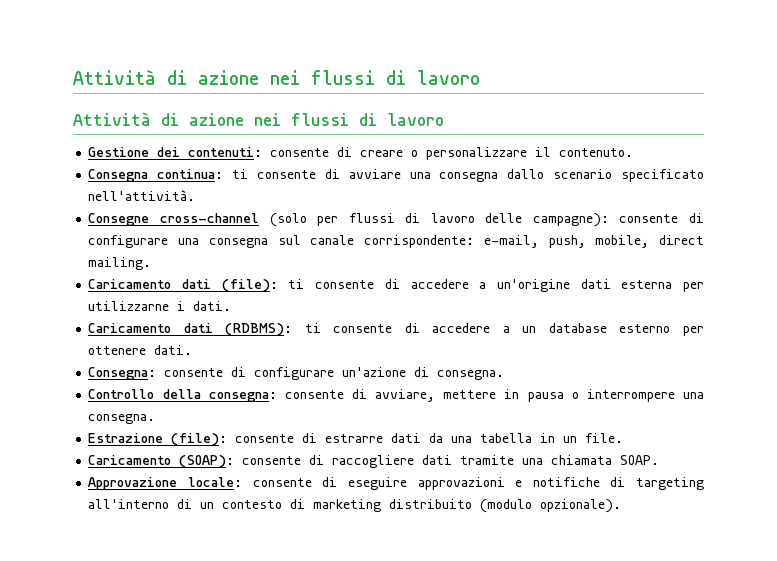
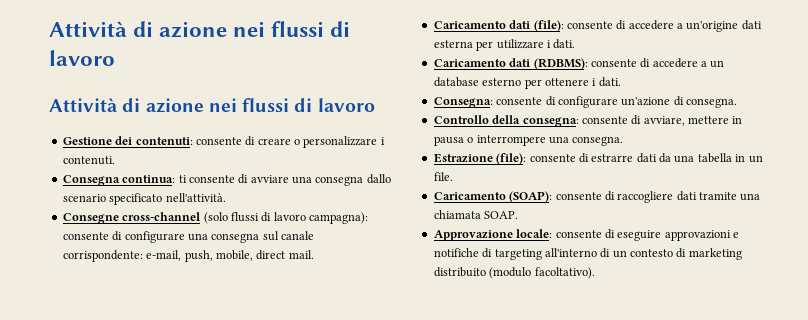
- Gestione dei contenuti: consente di creare o personalizzare il contenuto.
+ Gestione dei contenuti: consente di creare o personalizzare i contenuti.
- Consegne cross-channel (solo per flussi di lavoro delle campagne): consente di configurare una consegna sul canale corrispondente: e-mail, push, mobile, direct mailing.
+ Consegne cross-channel (solo flussi di lavoro campagna): consente di configurare una consegna sul canale corrispondente: e-mail, push, mobile, direct mail.
- Caricamento dati (file): ti consente di accedere a un'origine dati esterna per utilizzarne i dati.
+ Caricamento dati (file): consente di accedere a un'origine dati esterna per utilizzare i dati.
- Caricamento dati (RDBMS): ti consente di accedere a un database esterno per ottenere dati.
+ Caricamento dati (RDBMS): consente di accedere a un database esterno per ottenere i dati.
- Approvazione locale: consente di eseguire approvazioni e notifiche di targeting all'interno di un contesto di marketing distribuito (modulo opzionale).
+ Approvazione locale: consente di eseguire approvazioni e notifiche di targeting all'interno di un contesto di marketing distribuito (modulo facoltativo).

